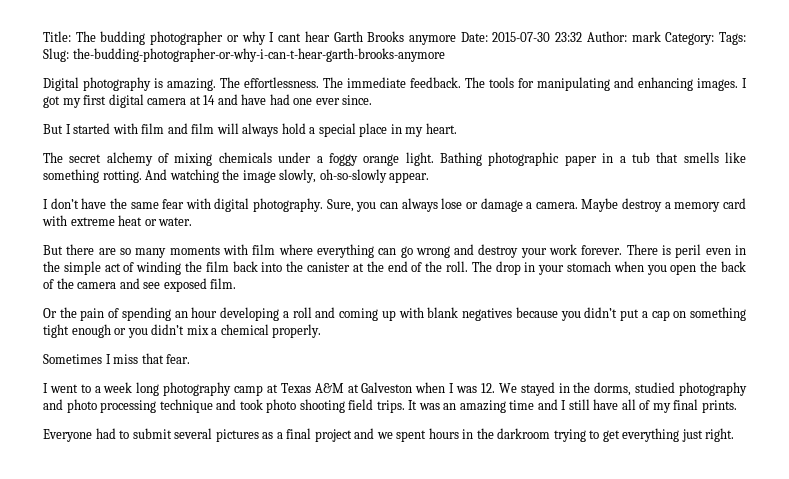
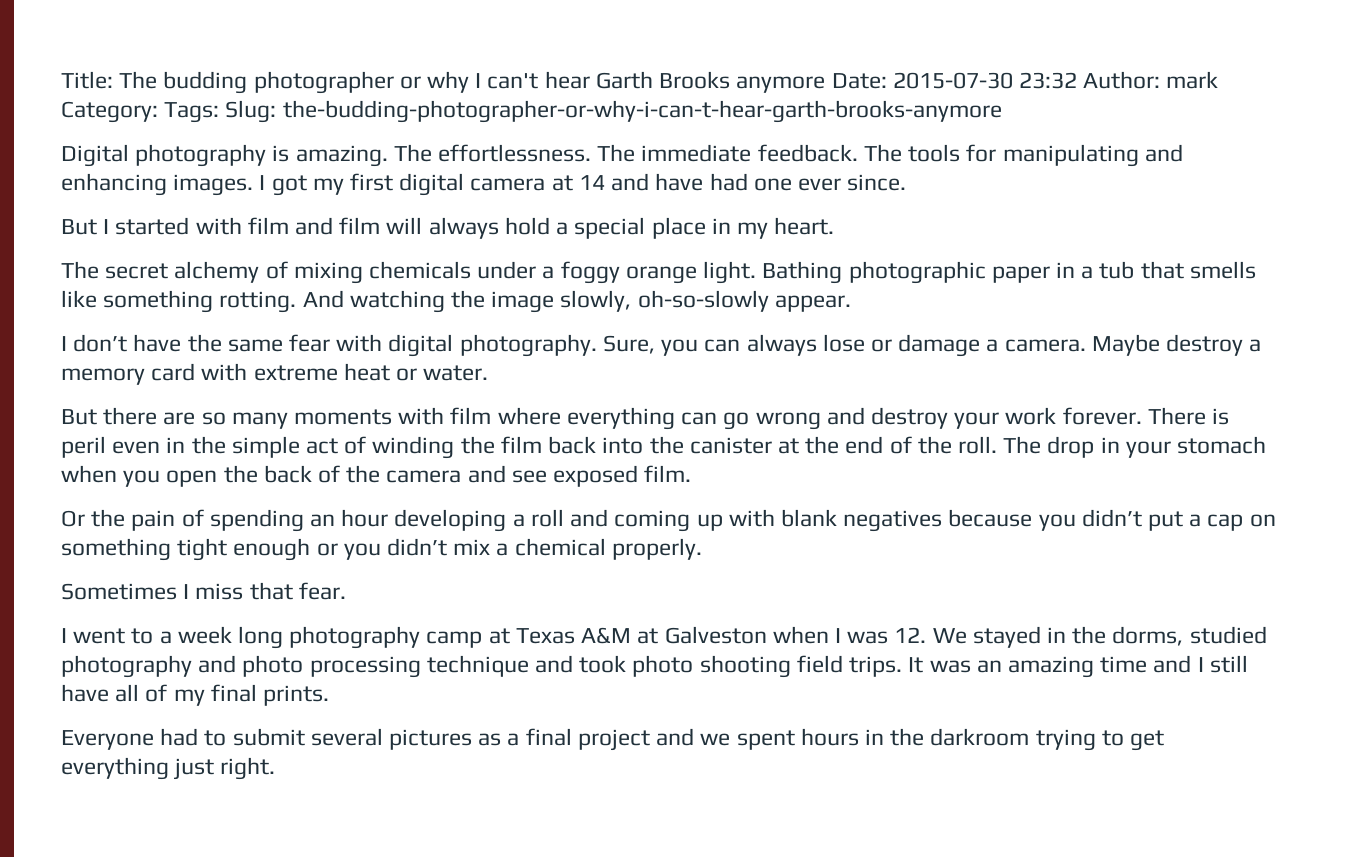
- Title: The budding photographer or why I cant hear Garth Brooks anymore Date: 2015-07-30 23:32 Author: mark Category: Tags: Slug: the-budding-photographer-or-why-i-can-t-hear-garth-brooks-anymore
+ Title: The budding photographer or why I can't hear Garth Brooks anymore Date: 2015-07-30 23:32 Author: mark Category: Tags: Slug: the-budding-photographer-or-why-i-can-t-hear-garth-brooks-anymore

